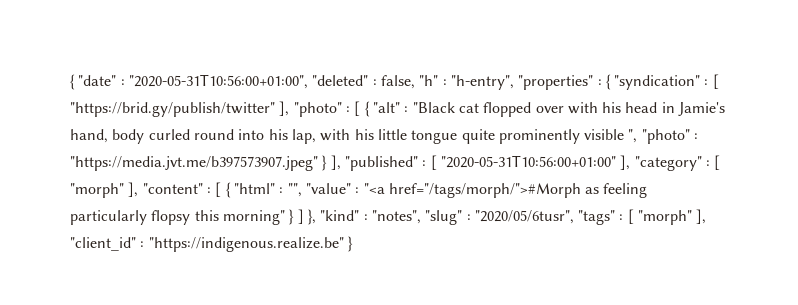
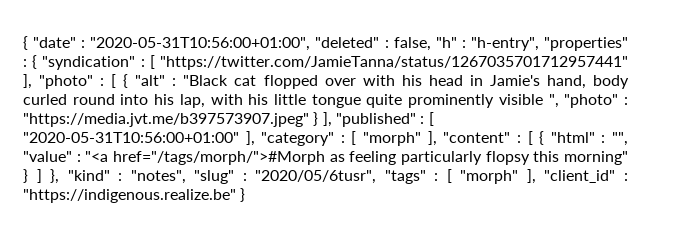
- [ "https://brid.gy/publish/twitter" ], "photo" :
+ [ "https://twitter.com/JamieTanna/status/1267035701712957441" ], "photo" :

